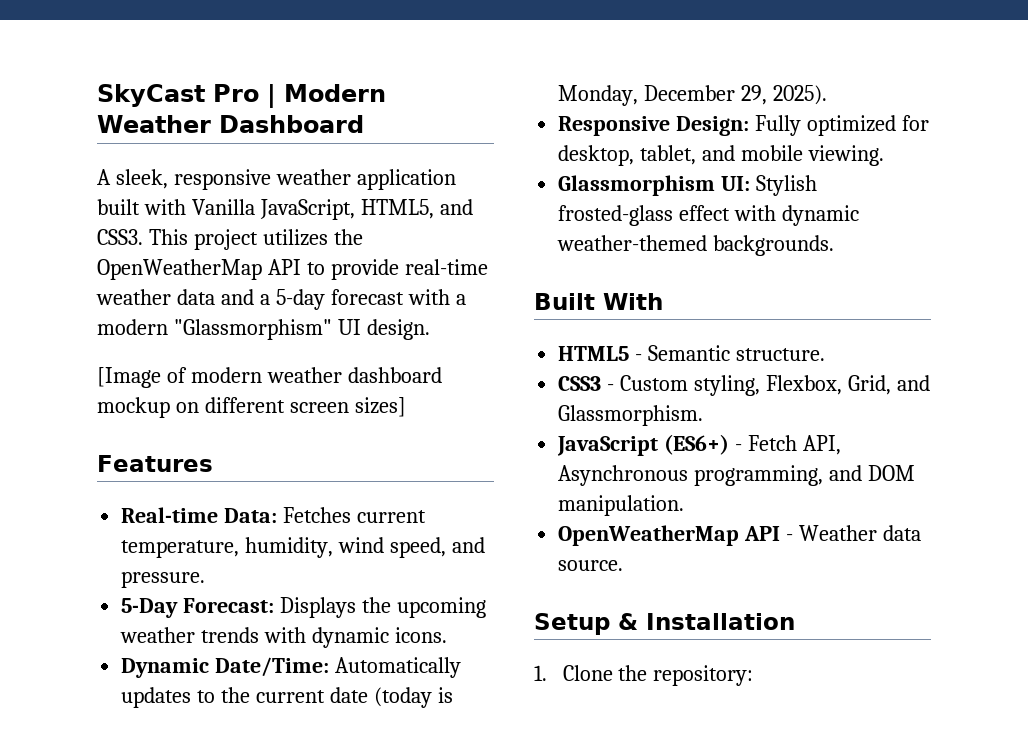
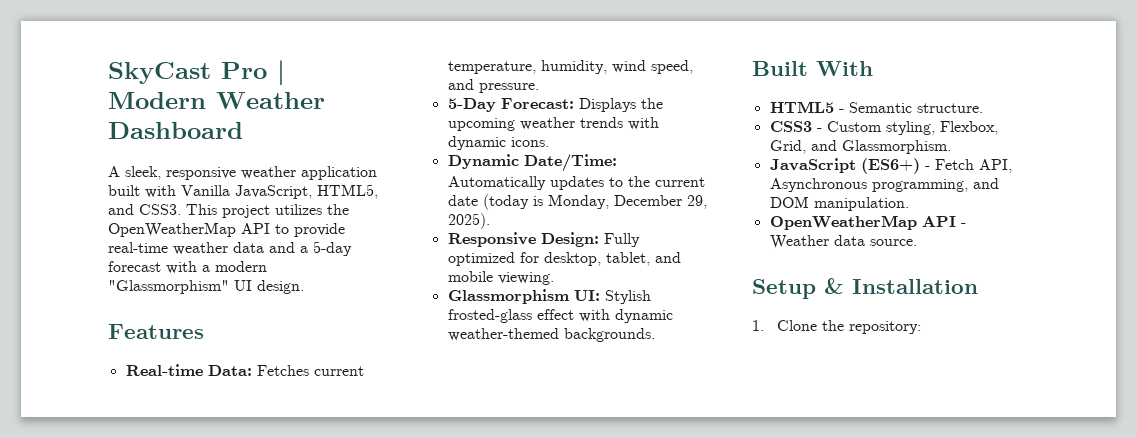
- [Image of modern weather dashboard mockup on different screen sizes]

